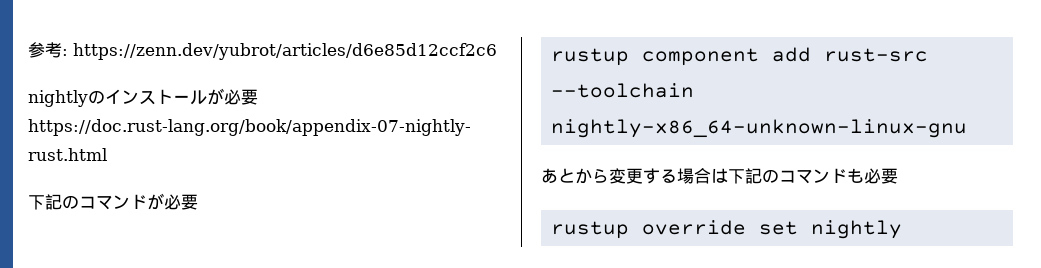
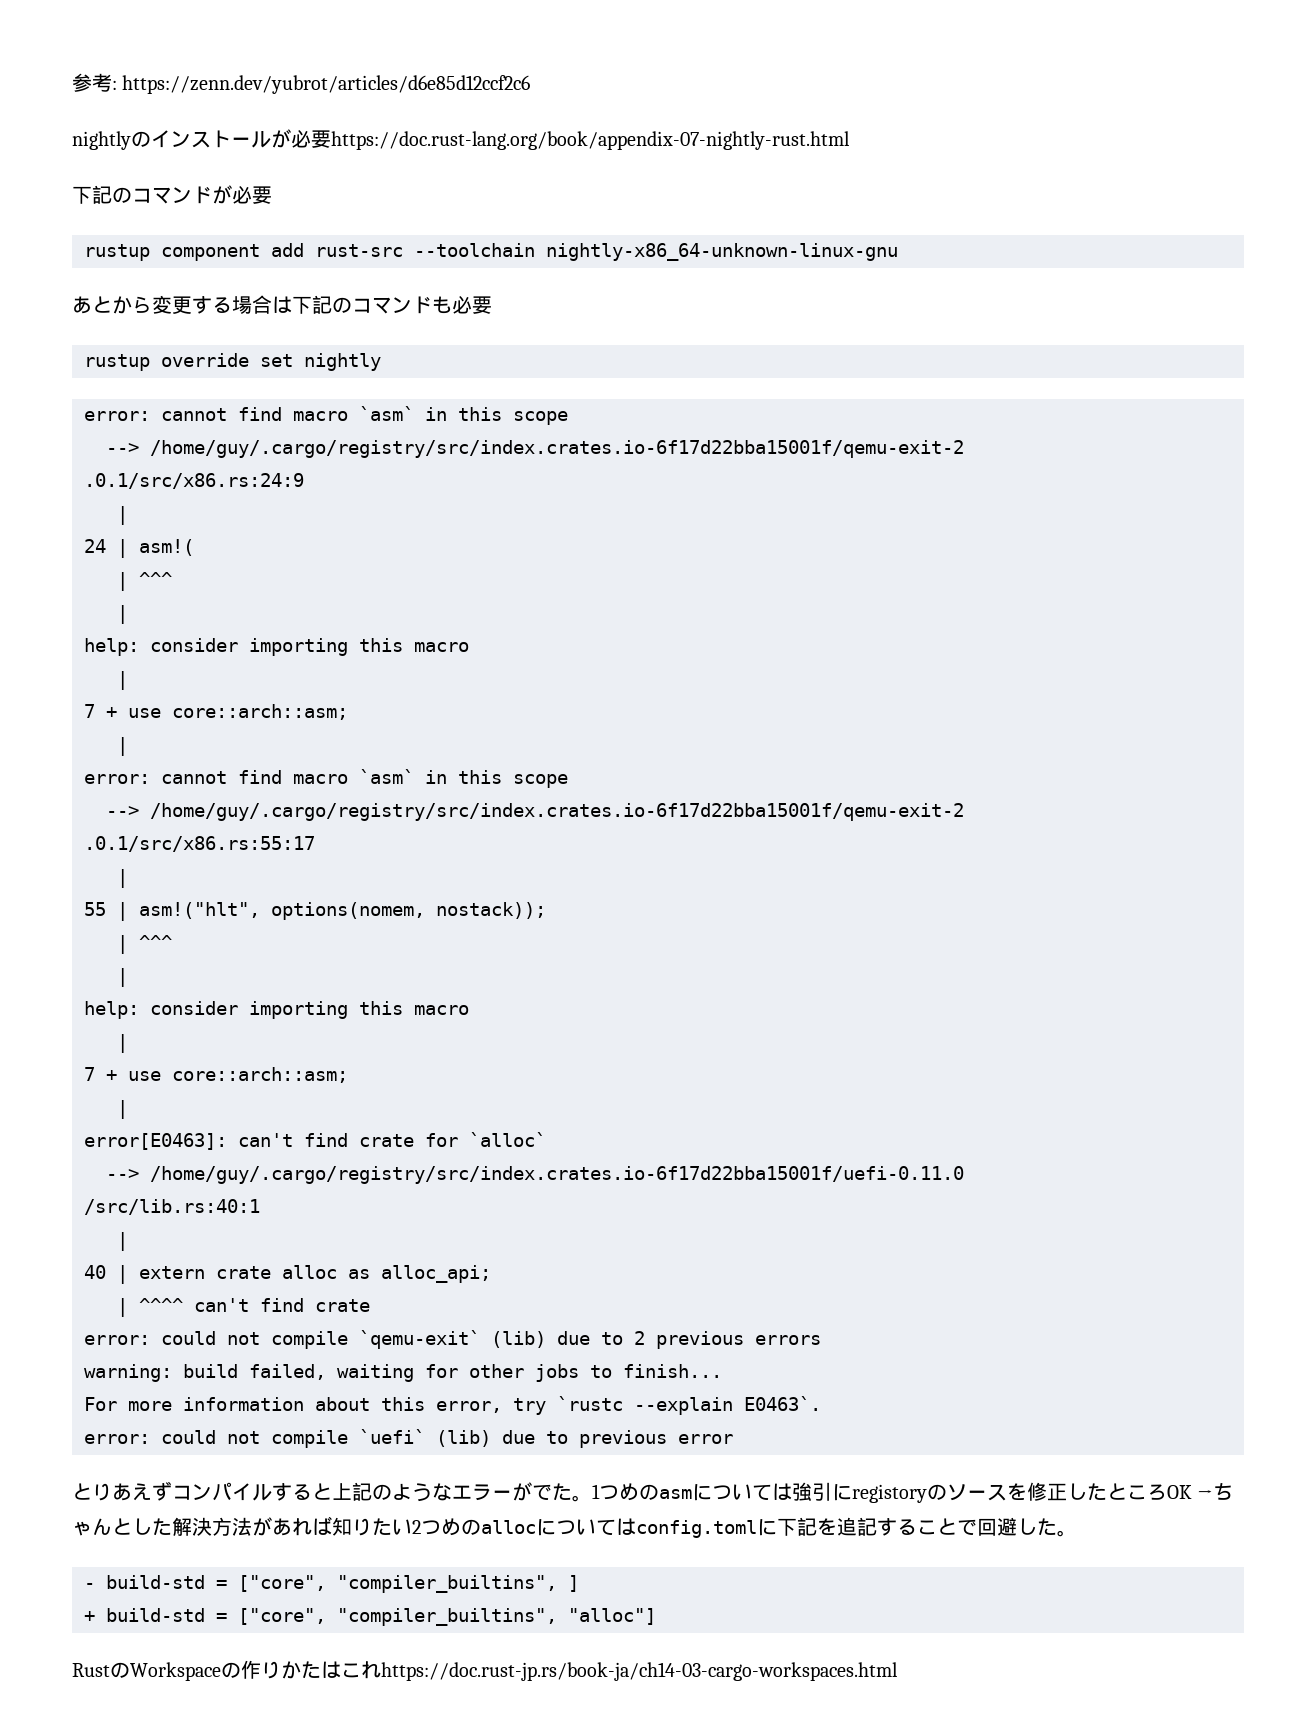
  rustup override set nightly
+ error: cannot find macro `asm` in this scope
+ --> /home/guy/.cargo/registry/src/index.crates.io-6f17d22bba15001f/qemu-exit-2
+ .0.1/src/x86.rs:24:9
+ |
+ 24 | asm!(
+ | ^^^
+ |
+ help: consider importing this macro
+ |
+ 7 + use core::arch::asm;
+ |
+ error: cannot find macro `asm` in this scope
+ --> /home/guy/.cargo/registry/src/index.crates.io-6f17d22bba15001f/qemu-exit-2
+ .0.1/src/x86.rs:55:17
+ |
+ 55 | asm!("hlt", options(nomem, nostack));
+ | ^^^
+ |
+ help: consider importing this macro
+ |
+ 7 + use core::arch::asm;
+ |
+ error[E0463]: can't find crate for `alloc`
+ --> /home/guy/.cargo/registry/src/index.crates.io-6f17d22bba15001f/uefi-0.11.0
+ /src/lib.rs:40:1
+ |
+ 40 | extern crate alloc as alloc_api;
+ | ^^^^ can't find crate
+ error: could not compile `qemu-exit` (lib) due to 2 previous errors
+ warning: build failed, waiting for other jobs to finish...
+ For more information about this error, try `rustc --explain E0463`.
+ error: could not compile `uefi` (lib) due to previous error
+ とりあえずコンパイルすると上記のようなエラーがでた。1つめのasmについては強引にregistoryのソースを修正したところOK →ちゃんとした解決方法があれば知りたい2つめのallocについてはconfig.tomlに下記を追記することで回避した。
+ - build-std = ["core", "compiler_builtins", ]
+ + build-std = ["core", "compiler_builtins", "alloc"]
+ RustのWorkspaceの作りかたはこれhttps://doc.rust-jp.rs/book-ja/ch14-03-cargo-workspaces.html

